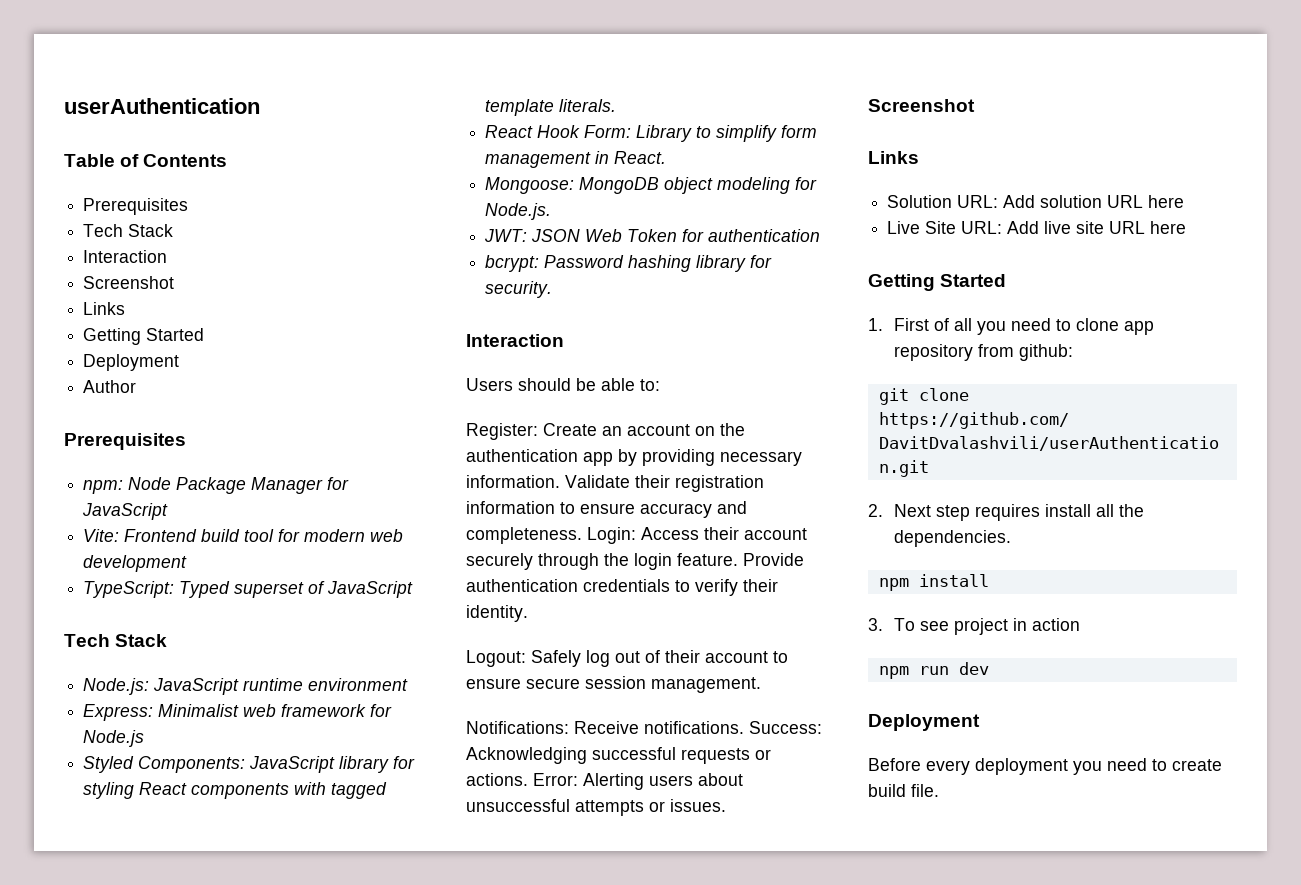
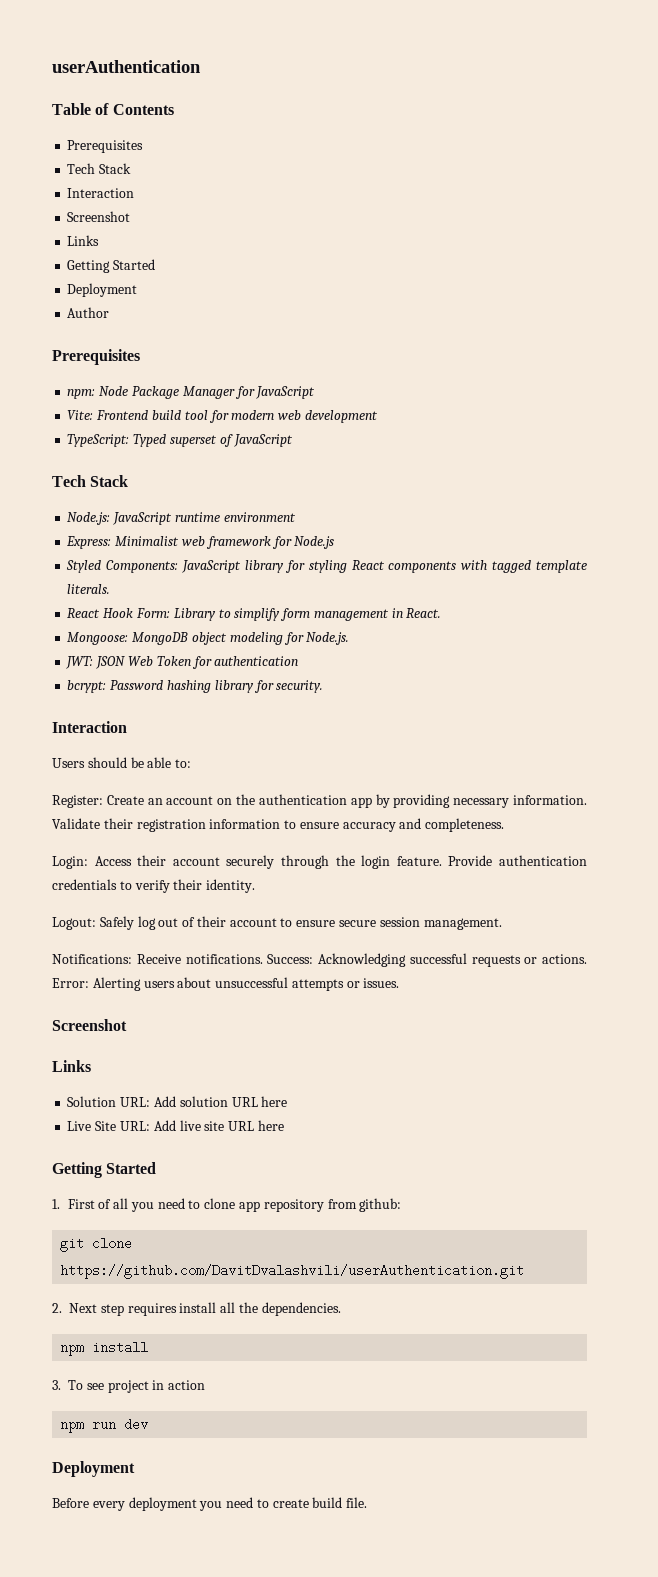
- Validate their registration information to ensure accuracy and completeness. Login: Access their account securely through the login feature.
+ Validate their registration information to ensure accuracy and completeness.
+ Login: Access their account securely through the login feature.

